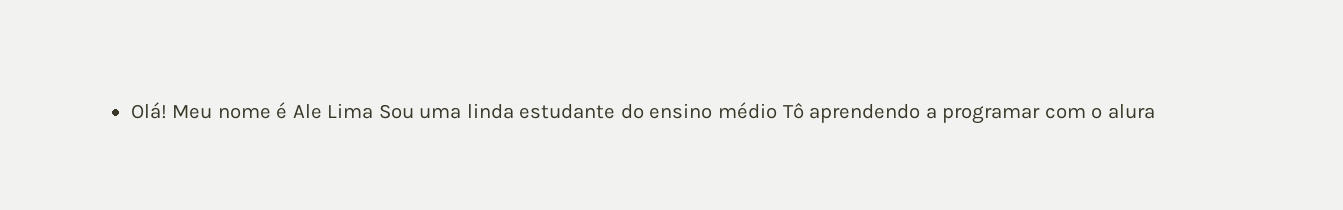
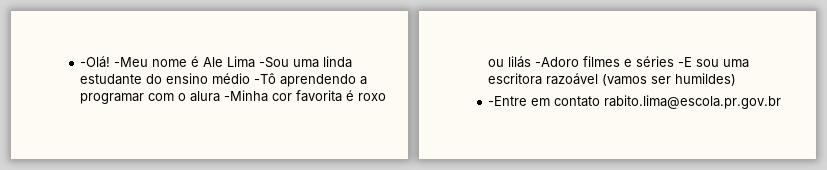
- Olá! Meu nome é Ale Lima Sou uma linda estudante do ensino médio Tô aprendendo a programar com o alura
+ -Olá! -Meu nome é Ale Lima -Sou uma linda estudante do ensino médio -Tô aprendendo a programar com o alura -Minha cor favorita é roxo ou lilás -Adoro filmes e séries -E sou uma escritora razoável (vamos ser humildes)
+ -Entre em contato rabito.lima@escola.pr.gov.br

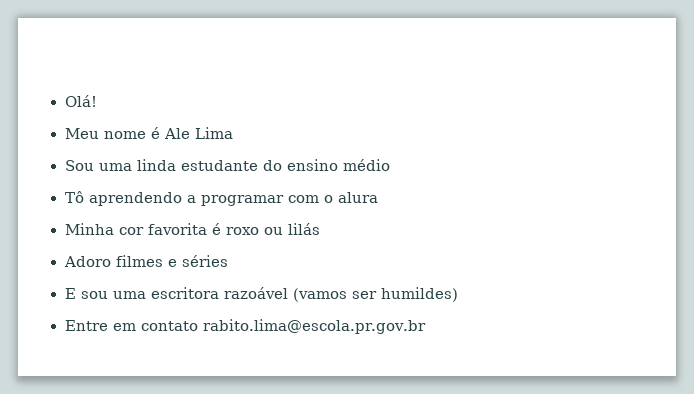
- -Olá! -Meu nome é Ale Lima -Sou uma linda estudante do ensino médio -Tô aprendendo a programar com o alura -Minha cor favorita é roxo ou lilás -Adoro filmes e séries -E sou uma escritora razoável (vamos ser humildes)
+ Olá!
+ Meu nome é Ale Lima
+ Sou uma linda estudante do ensino médio
+ Tô aprendendo a programar com o alura
+ Minha cor favorita é roxo ou lilás
+ Adoro filmes e séries
+ E sou uma escritora razoável (vamos ser humildes)
- -Entre em contato rabito.lima@escola.pr.gov.br
+ Entre em contato rabito.lima@escola.pr.gov.br

